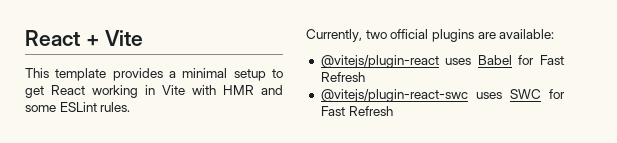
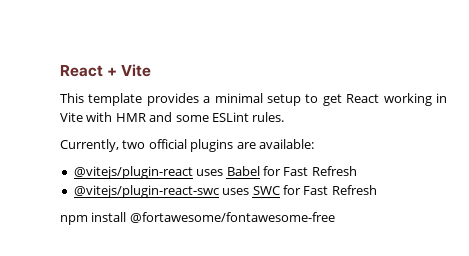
+ npm install @fortawesome/fontawesome-free

